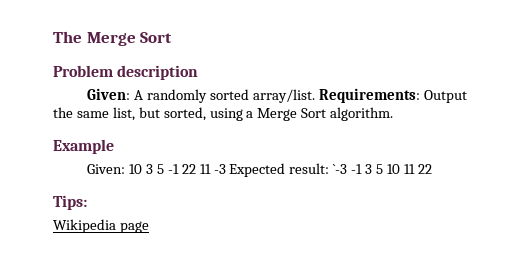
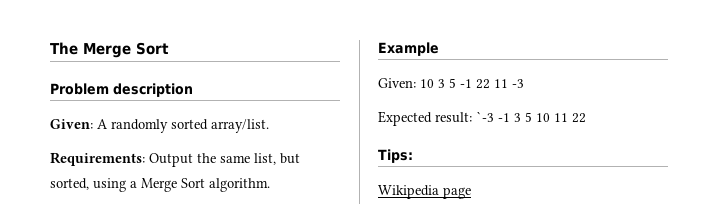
- Given: A randomly sorted array/list. Requirements: Output the same list, but sorted, using a Merge Sort algorithm.
+ Given: A randomly sorted array/list.
+ Requirements: Output the same list, but sorted, using a Merge Sort algorithm.
- Given: 10 3 5 -1 22 11 -3 Expected result: `-3 -1 3 5 10 11 22
+ Given: 10 3 5 -1 22 11 -3
+ Expected result: `-3 -1 3 5 10 11 22

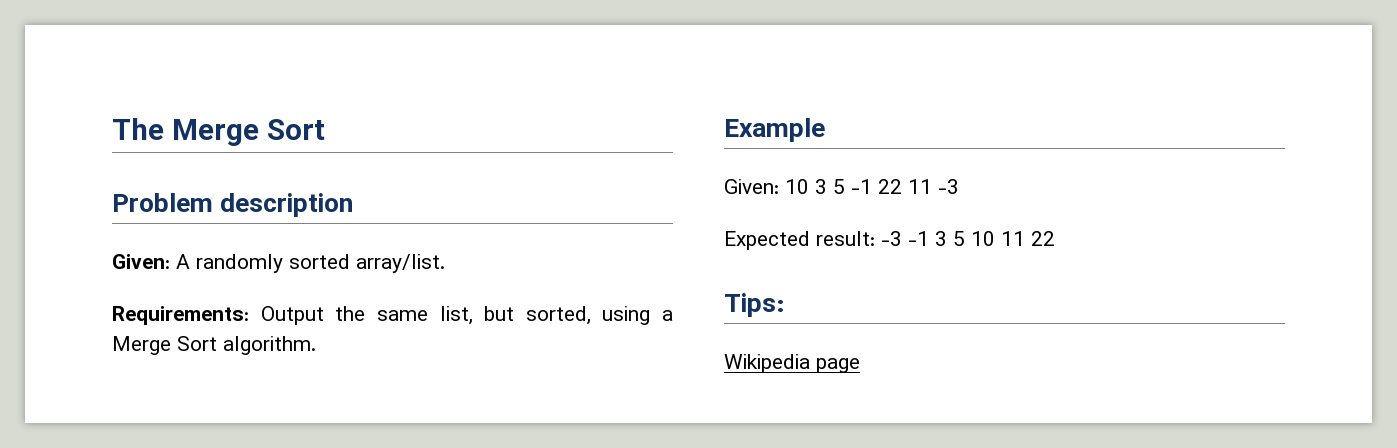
- Expected result: `-3 -1 3 5 10 11 22
+ Expected result: -3 -1 3 5 10 11 22

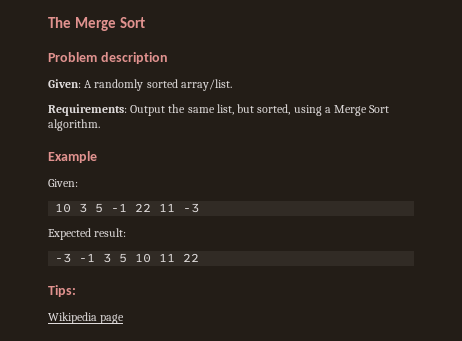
  Example
- Given: 10 3 5 -1 22 11 -3
+ Given:
+ 10 3 5 -1 22 11 -3
- Expected result: -3 -1 3 5 10 11 22
+ Expected result:
+ -3 -1 3 5 10 11 22

